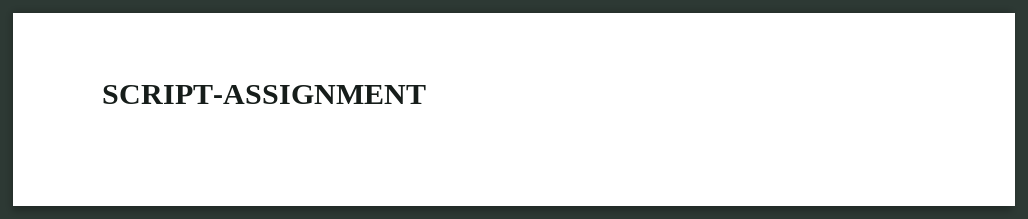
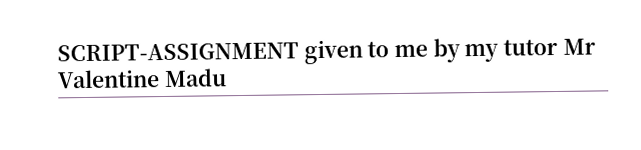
- SCRIPT-ASSIGNMENT
+ SCRIPT-ASSIGNMENT given to me by my tutor Mr Valentine Madu

